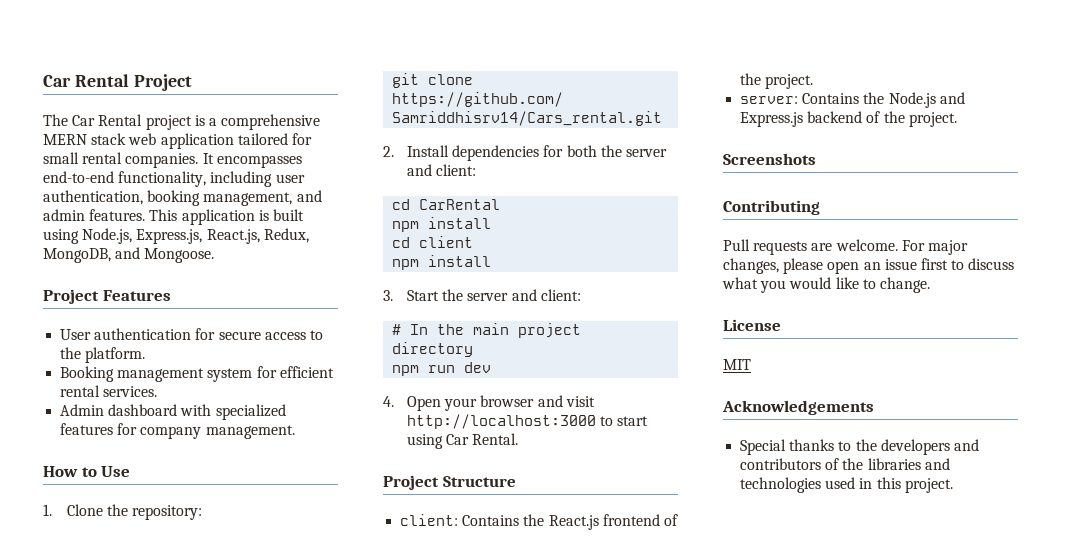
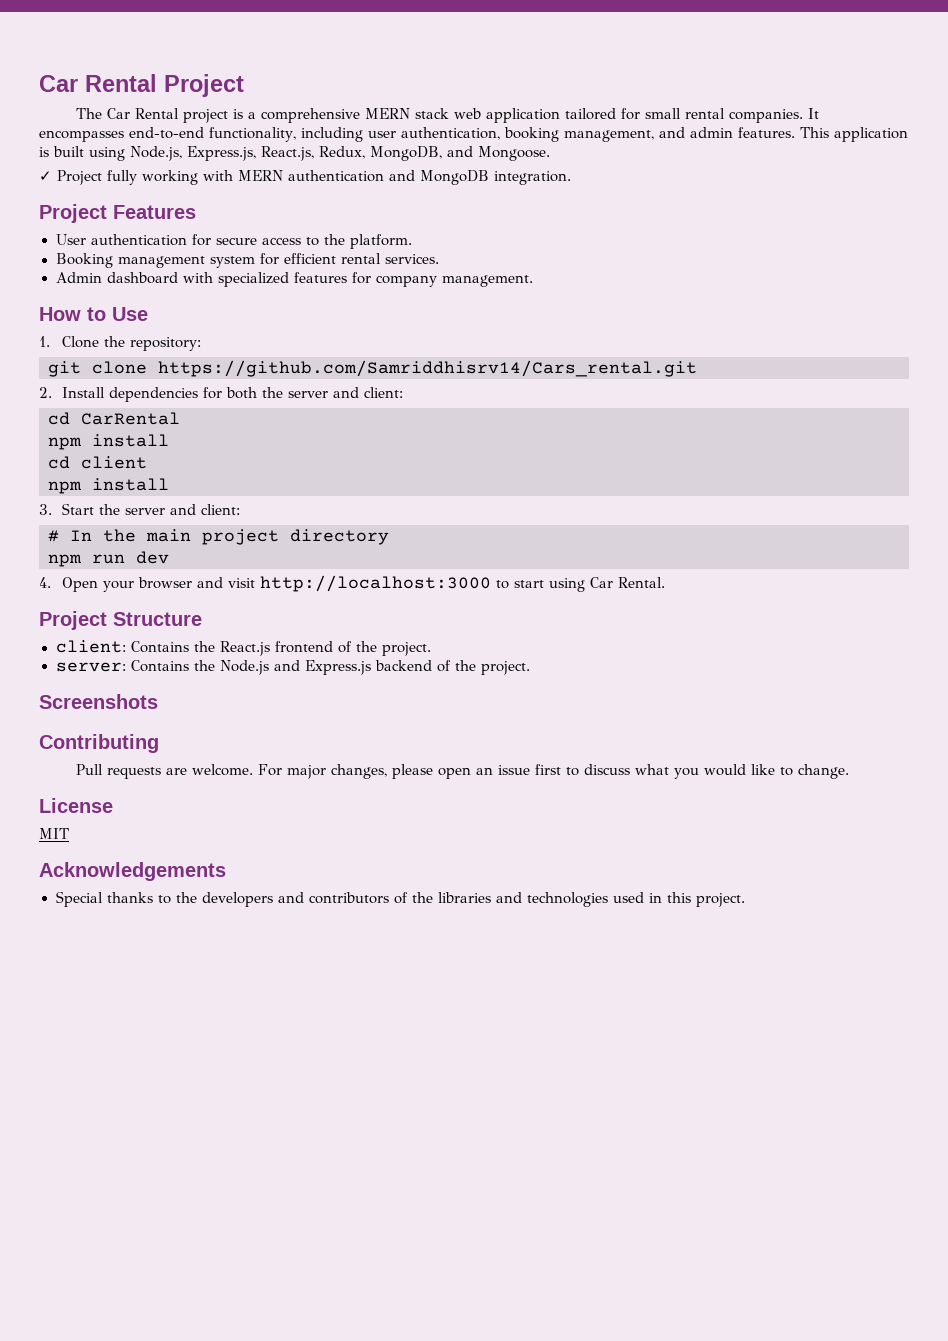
+ ✓ Project fully working with MERN authentication and MongoDB integration.

